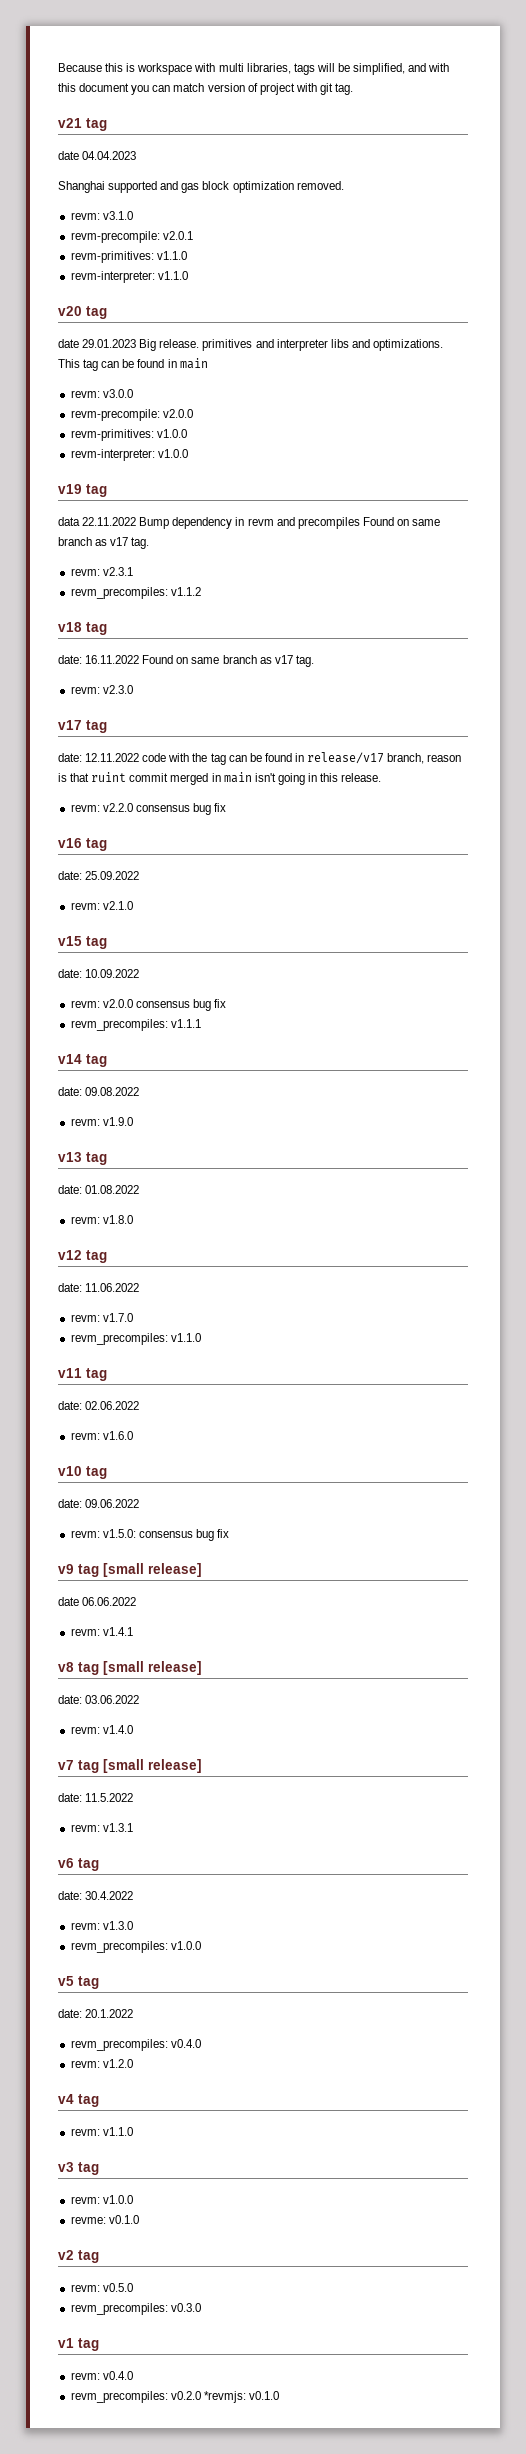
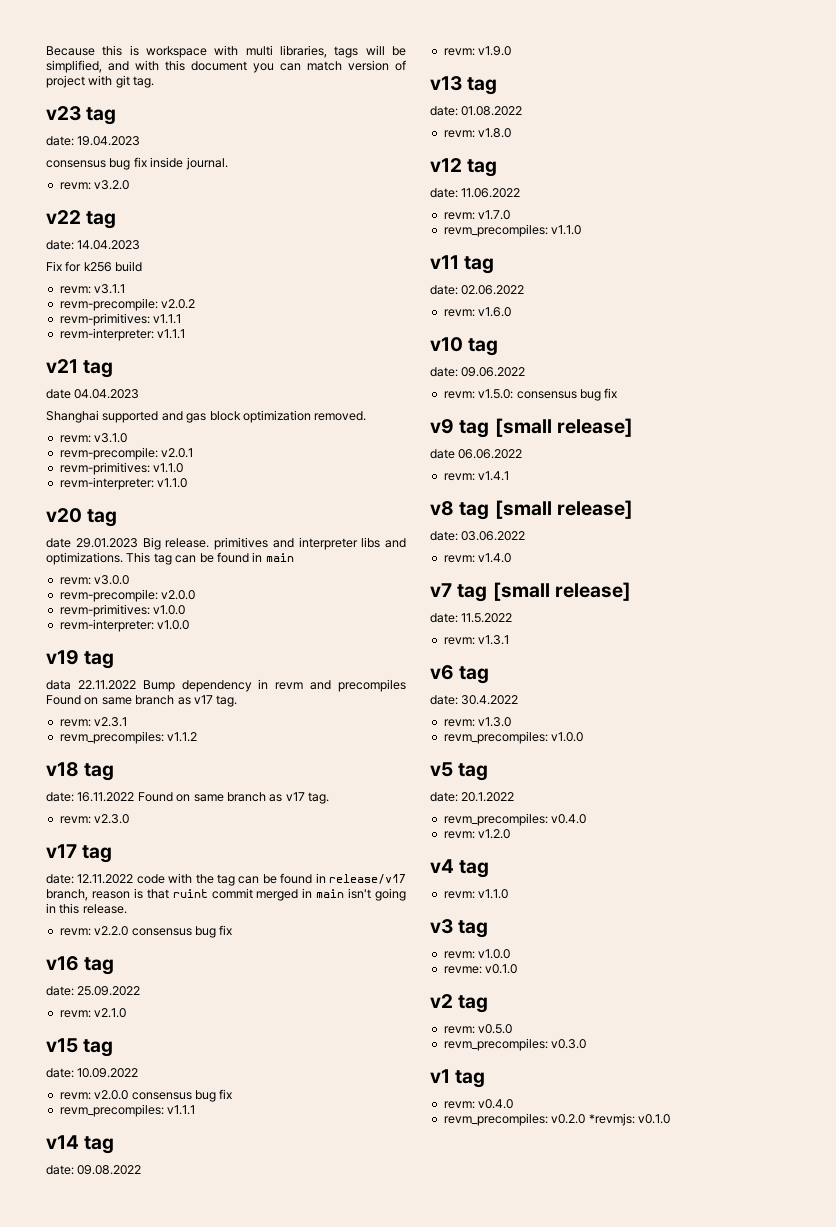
+ v23 tag
+ date: 19.04.2023
+ consensus bug fix inside journal.
+ revm: v3.2.0
+ v22 tag
+ date: 14.04.2023
+ Fix for k256 build
+ revm: v3.1.1
+ revm-precompile: v2.0.2
+ revm-primitives: v1.1.1
+ revm-interpreter: v1.1.1

